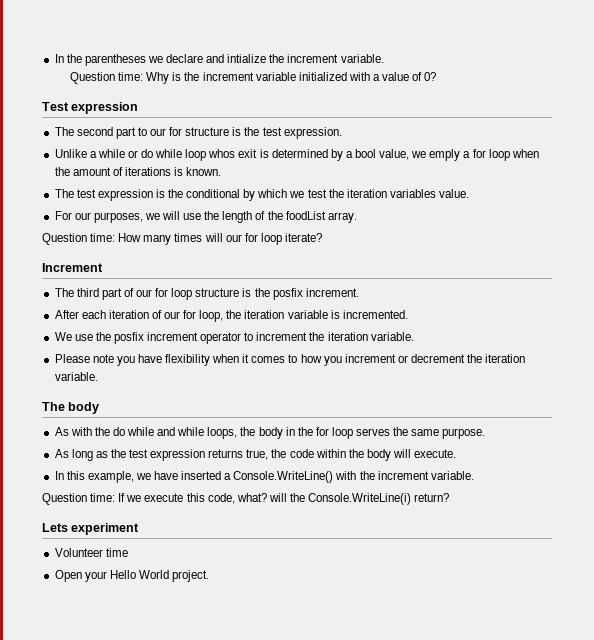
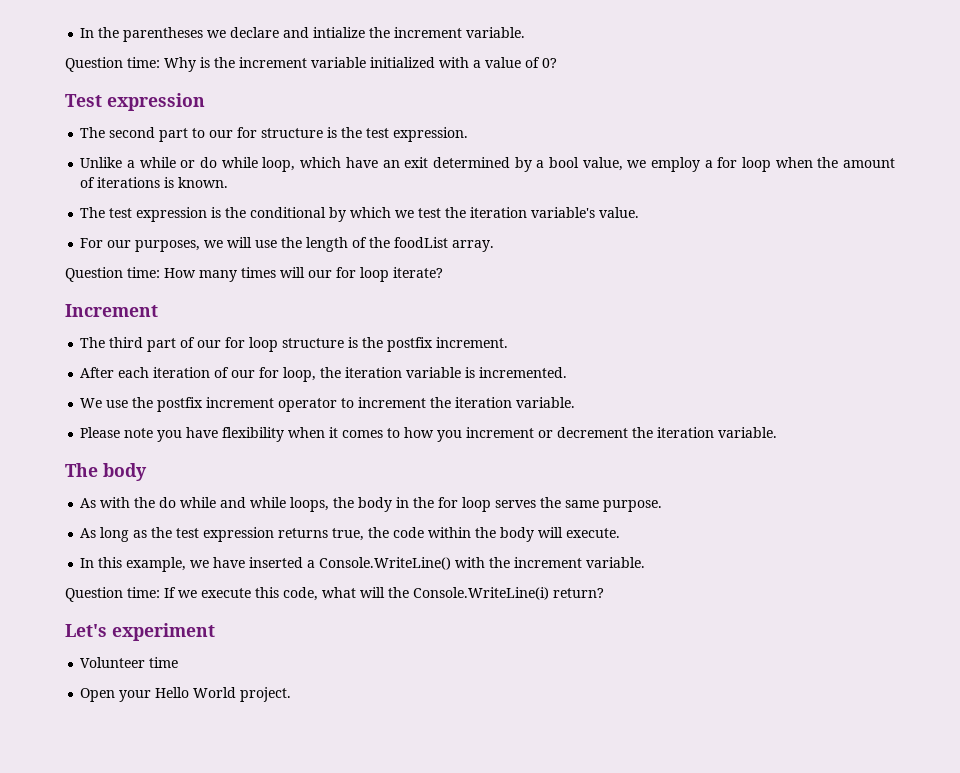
- Unlike a while or do while loop whos exit is determined by a bool value, we emply a for loop when the amount of iterations is known.
+ Unlike a while or do while loop, which have an exit determined by a bool value, we employ a for loop when the amount of iterations is known.
- The test expression is the conditional by which we test the iteration variables value.
+ The test expression is the conditional by which we test the iteration variable's value.
- The third part of our for loop structure is the posfix increment.
+ The third part of our for loop structure is the postfix increment.
- We use the posfix increment operator to increment the iteration variable.
+ We use the postfix increment operator to increment the iteration variable.
- Question time: If we execute this code, what? will the Console.WriteLine(i) return?
+ Question time: If we execute this code, what will the Console.WriteLine(i) return?
- Lets experiment
+ Let's experiment

